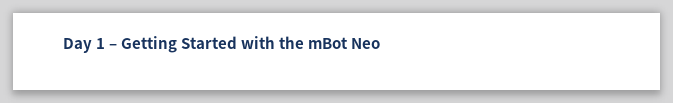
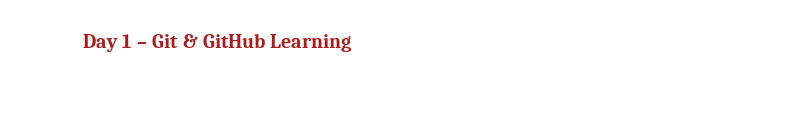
- Day 1 – Getting Started with the mBot Neo
+ Day 1 – Git & GitHub Learning

